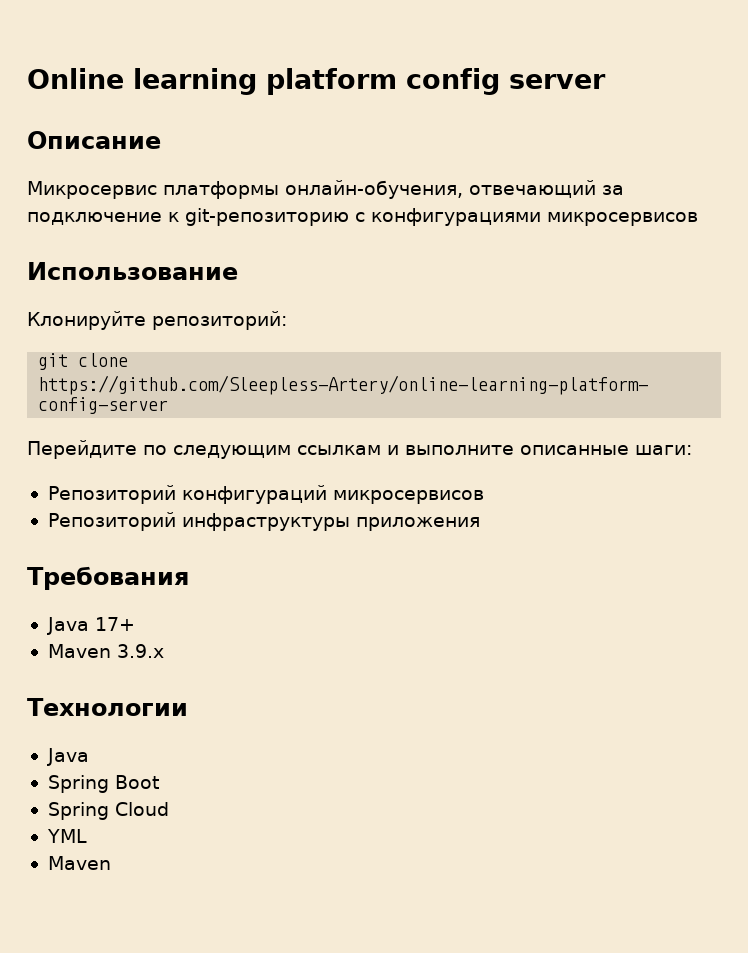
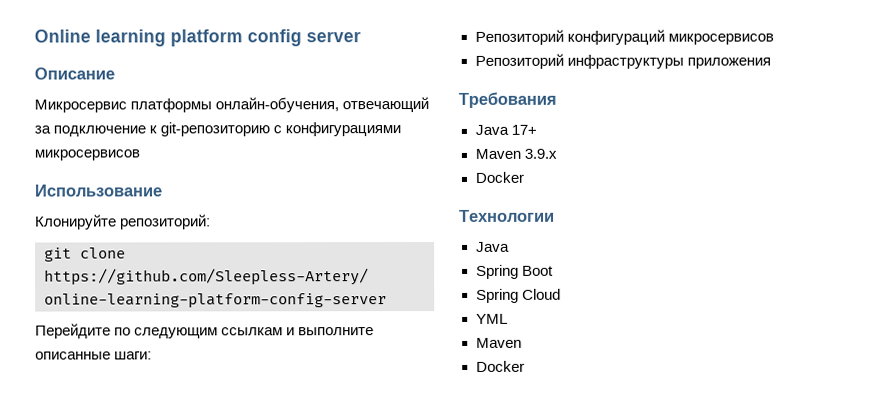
  Maven 3.9.x
+ Docker
  YML
  Maven
+ Docker

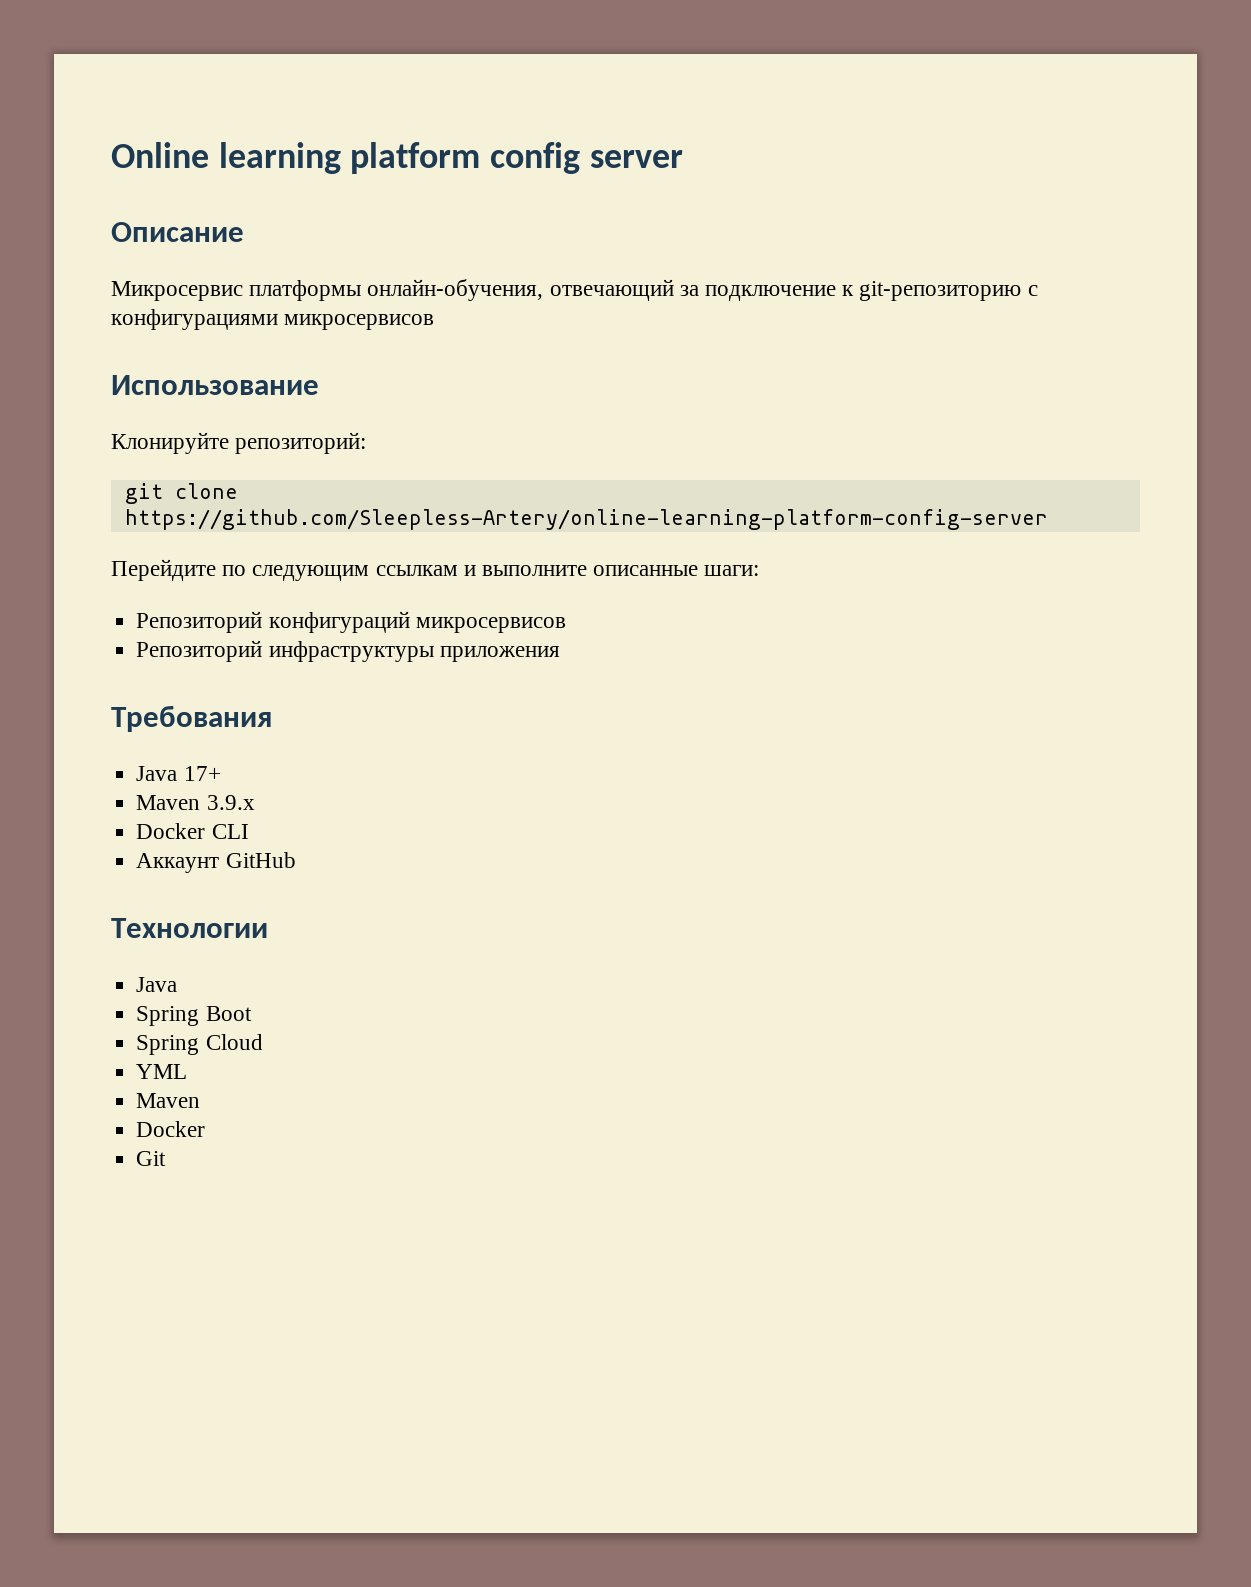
  Maven 3.9.x
- Docker
+ Docker CLI
+ Аккаунт GitHub
+ Git

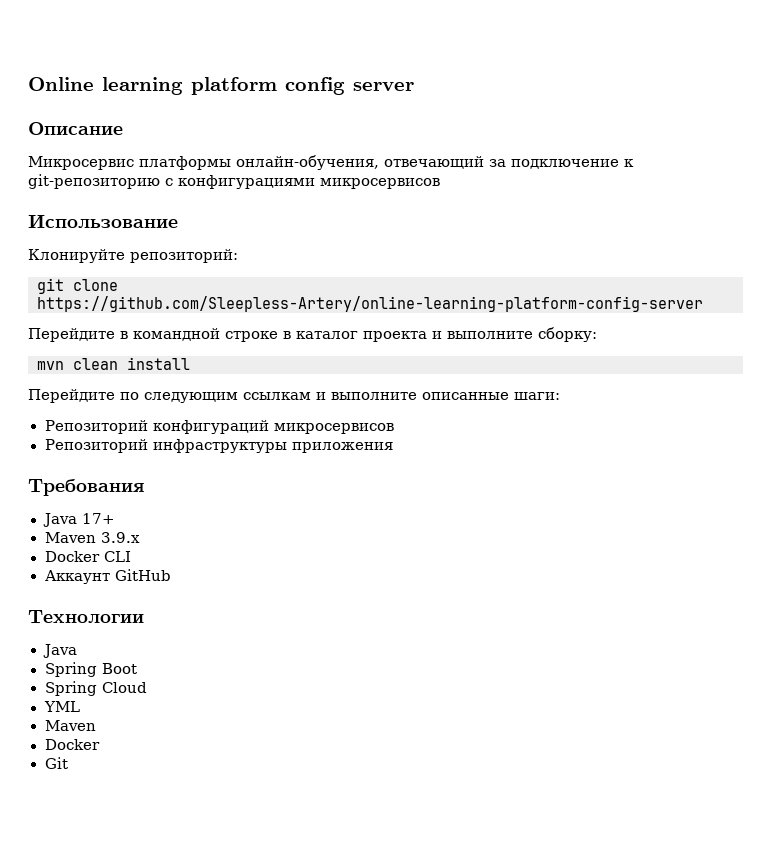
+ Перейдите в командной строке в каталог проекта и выполните сборку:
+ mvn clean install

